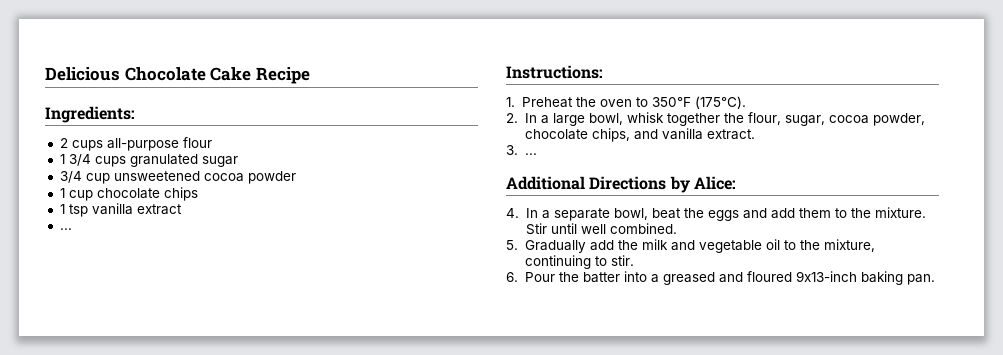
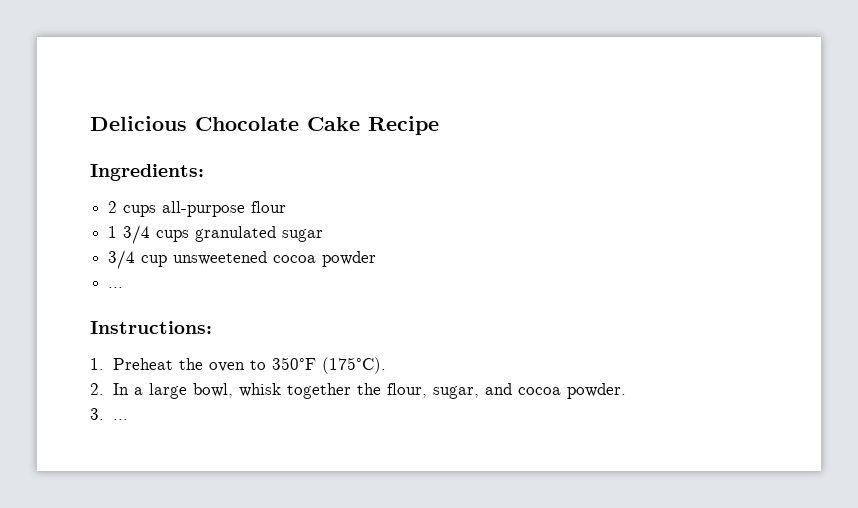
- 1 cup chocolate chips
- 1 tsp vanilla extract
- 2. In a large bowl, whisk together the flour, sugar, cocoa powder, chocolate chips, and vanilla extract.
+ 2. In a large bowl, whisk together the flour, sugar, and cocoa powder.
  3. ...
- Additional Directions by Alice:
- 4. In a separate bowl, beat the eggs and add them to the mixture. Stir until well combined.
- 5. Gradually add the milk and vegetable oil to the mixture, continuing to stir.
- 6. Pour the batter into a greased and floured 9x13-inch baking pan.

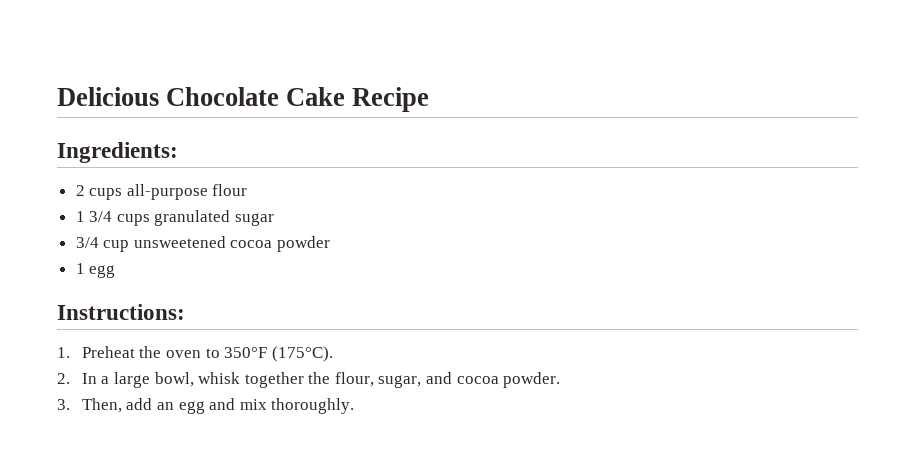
  3/4 cup unsweetened cocoa powder
- ...
+ 1 egg
- 3. ...
+ 3. Then, add an egg and mix thoroughly.

